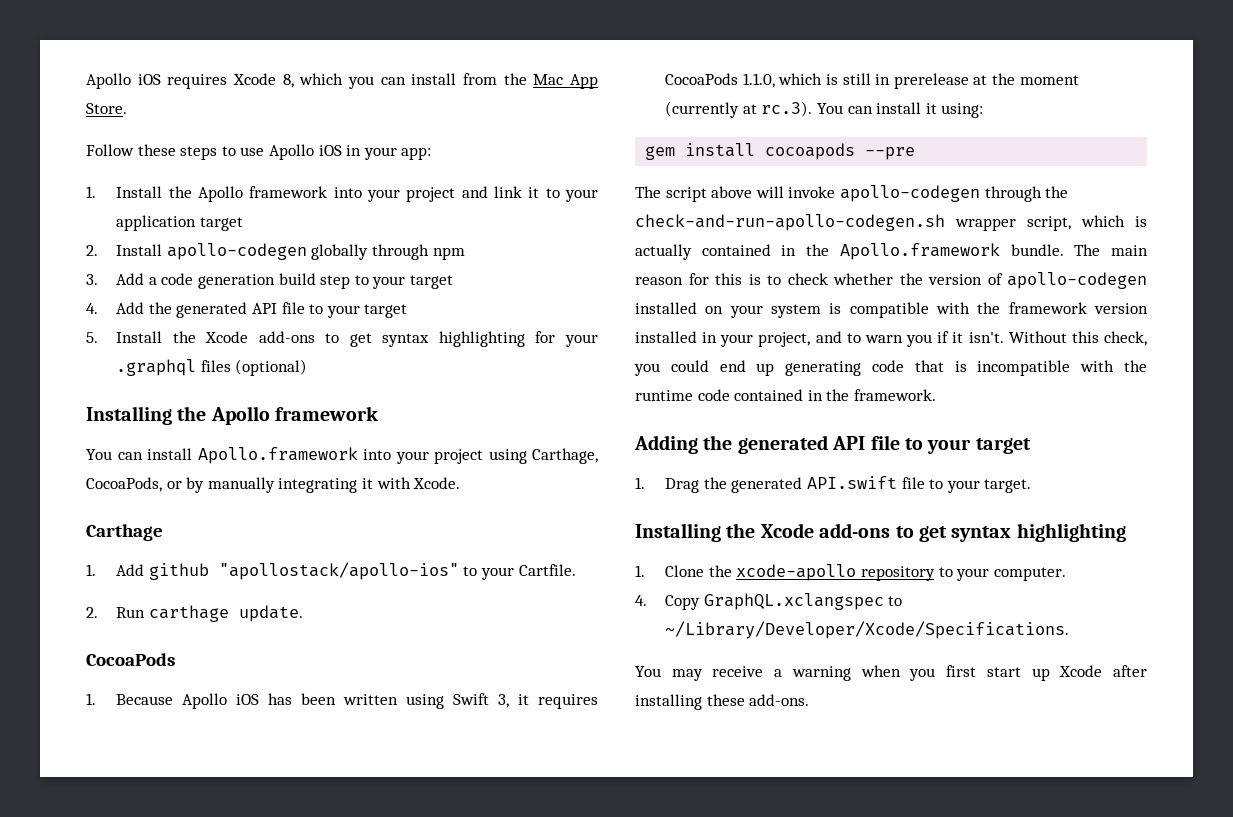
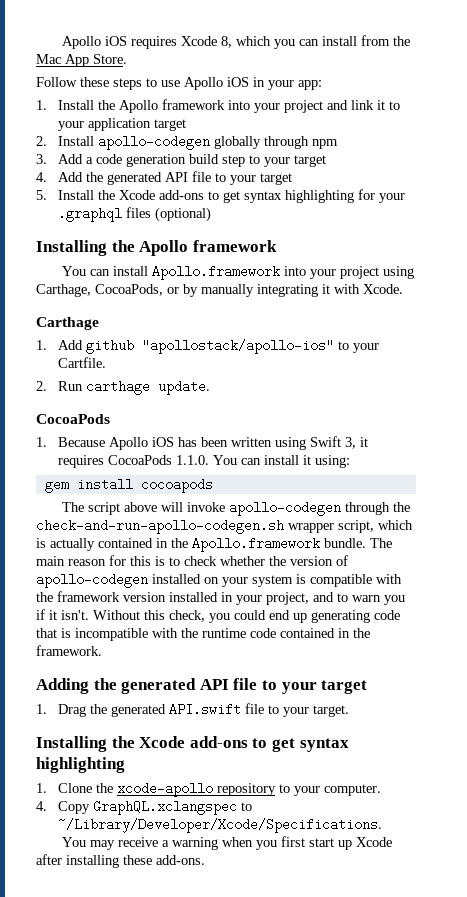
- 1. Because Apollo iOS has been written using Swift 3, it requires CocoaPods 1.1.0, which is still in prerelease at the moment (currently at rc.3). You can install it using:
+ 1. Because Apollo iOS has been written using Swift 3, it requires CocoaPods 1.1.0. You can install it using:
- gem install cocoapods --pre
+ gem install cocoapods

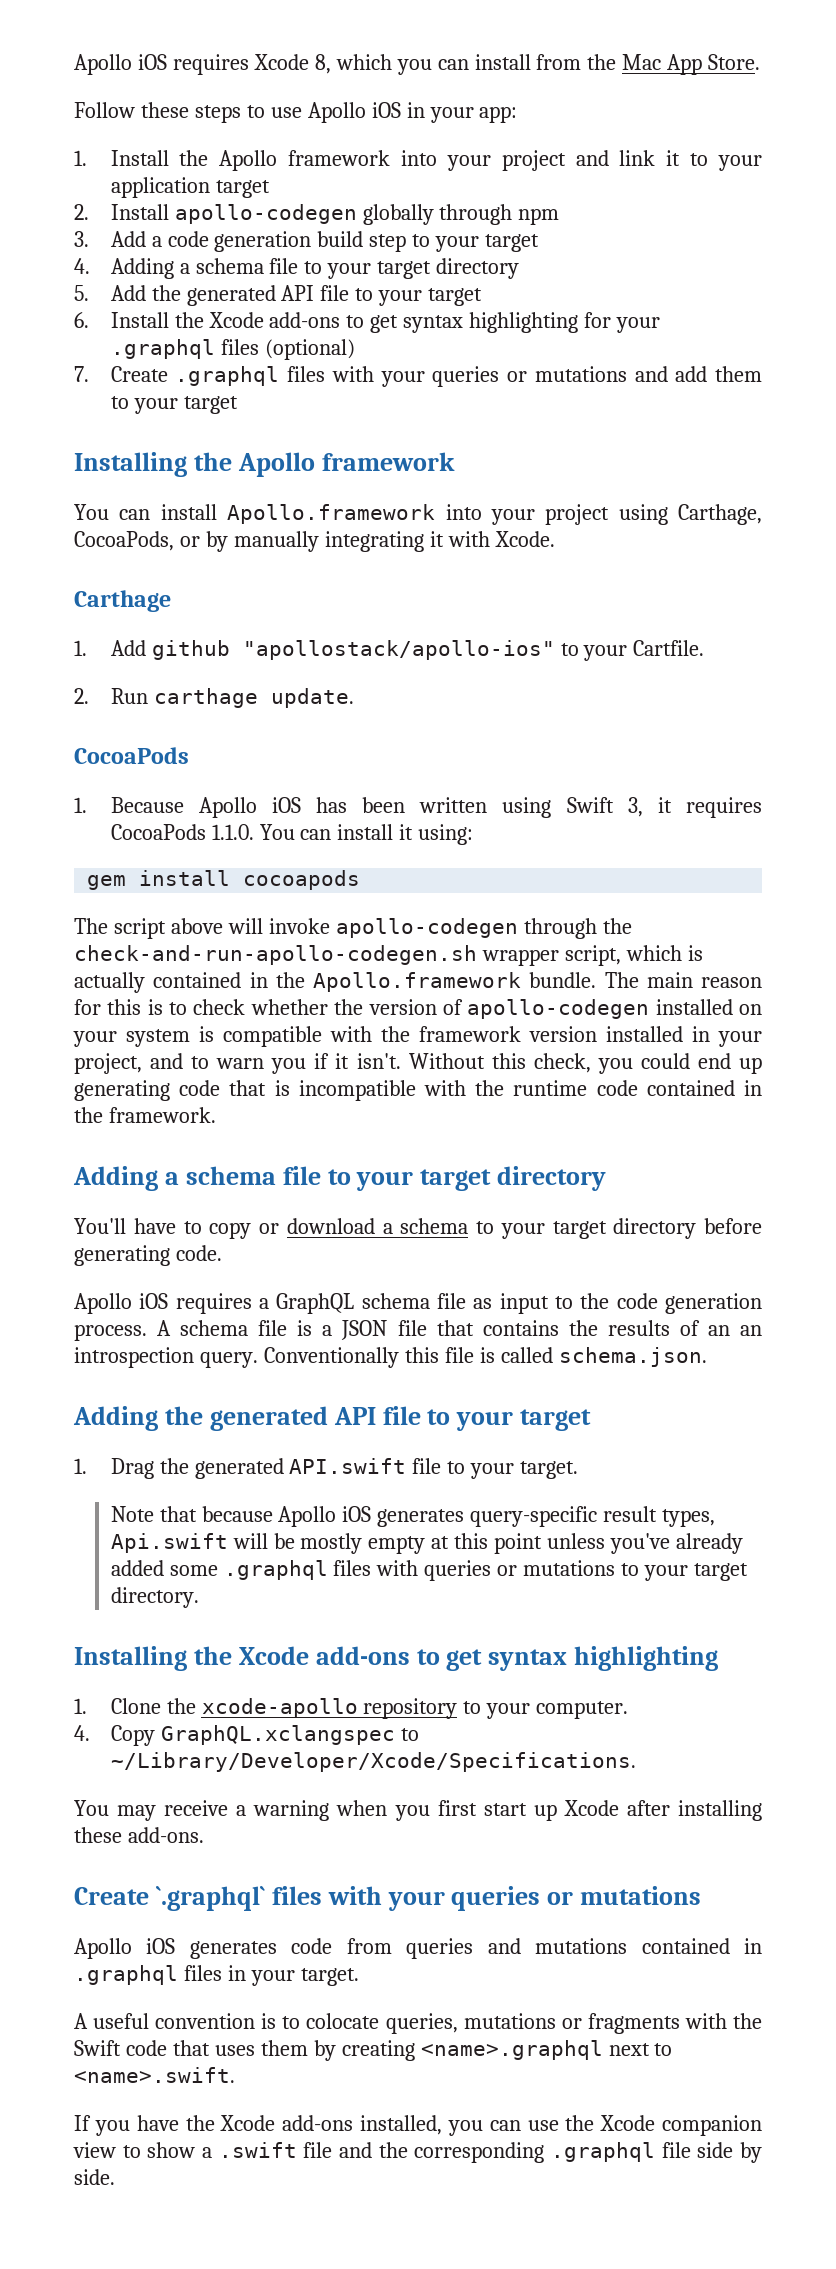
- 4. Add the generated API file to your target
+ 4. Adding a schema file to your target directory
+ 5. Add the generated API file to your target
- 5. Install the Xcode add-ons to get syntax highlighting for your .graphql files (optional)
+ 6. Install the Xcode add-ons to get syntax highlighting for your .graphql files (optional)
+ 7. Create .graphql files with your queries or mutations and add them to your target
  Without this check, you could end up generating code that is incompatible with the runtime code contained in the framework.
+ Adding a schema file to your target directory
+ You'll have to copy or download a schema to your target directory before generating code.
+ Apollo iOS requires a GraphQL schema file as input to the code generation process. A schema file is a JSON file that contains the results of an an introspection query. Conventionally this file is called schema.json.
+ Note that because Apollo iOS generates query-specific result types, Api.swift will be mostly empty at this point unless you've already added some .graphql files with queries or mutations to your target directory.
+ Create `.graphql` files with your queries or mutations
+ Apollo iOS generates code from queries and mutations contained in .graphql files in your target.
+ A useful convention is to colocate queries, mutations or fragments with the Swift code that uses them by creating <name>.graphql next to <name>.swift.
+ If you have the Xcode add-ons installed, you can use the Xcode companion view to show a .swift file and the corresponding .graphql file side by side.

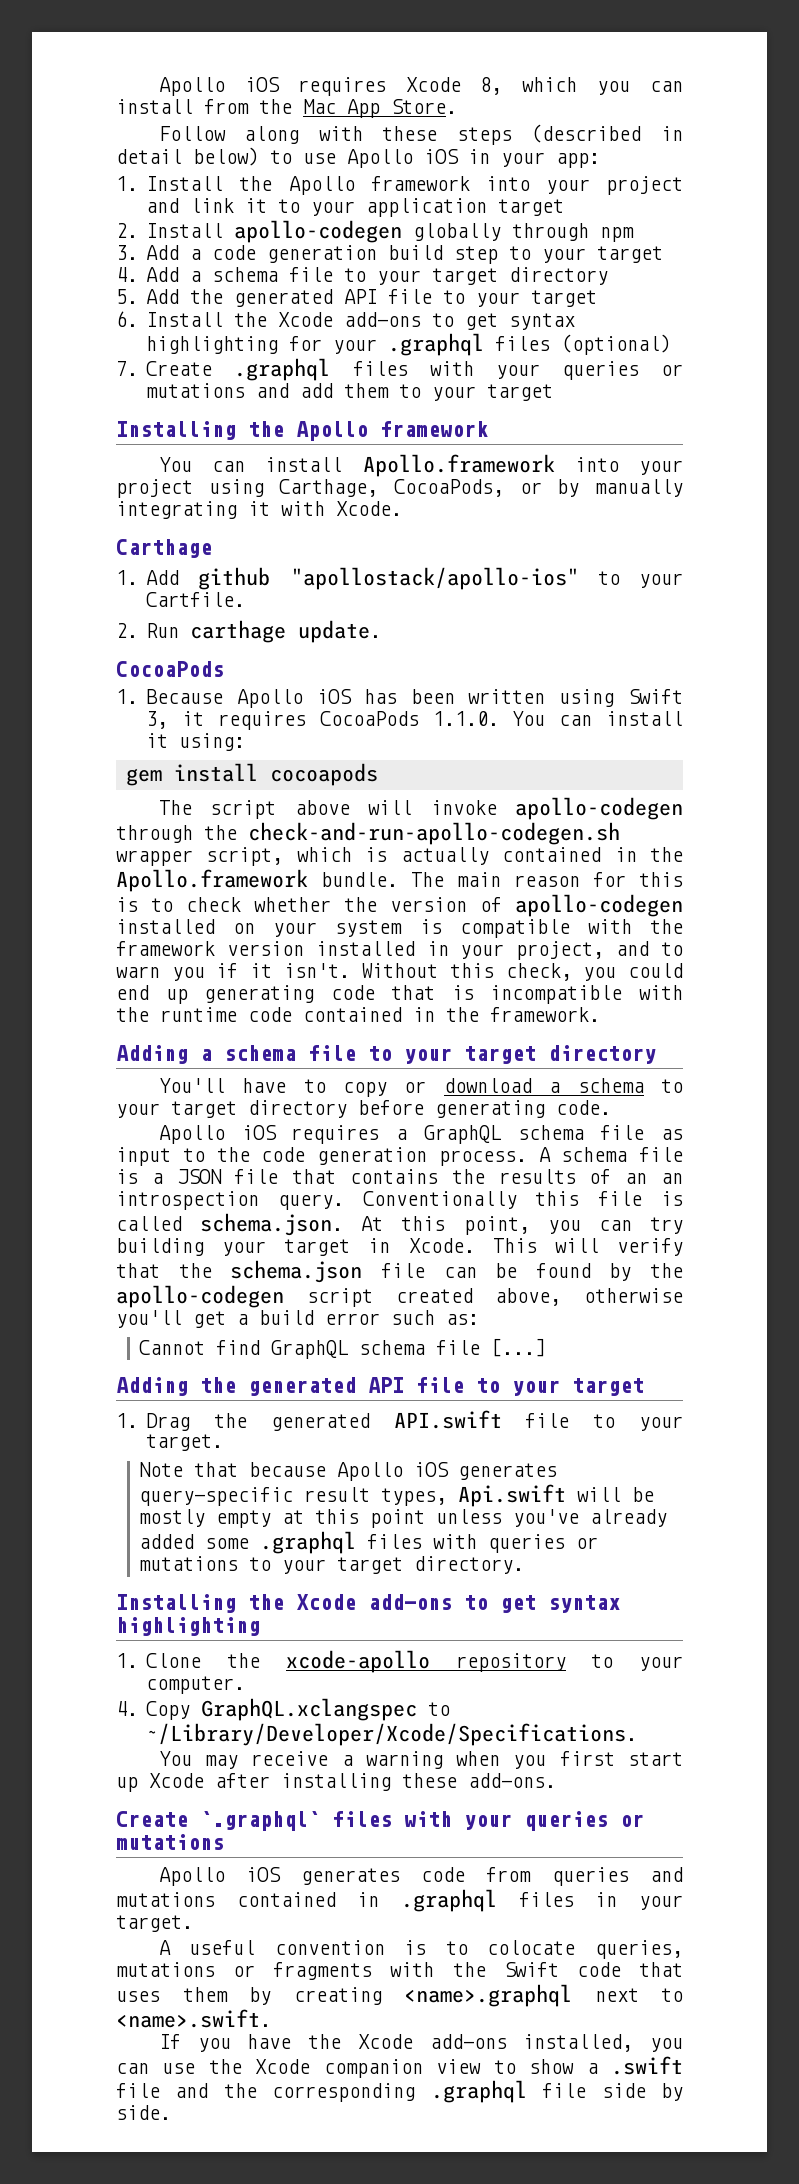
- Follow these steps to use Apollo iOS in your app:
+ Follow along with these steps (described in detail below) to use Apollo iOS in your app:
- 4. Adding a schema file to your target directory
+ 4. Add a schema file to your target directory
- Conventionally this file is called schema.json.
+ Conventionally this file is called schema.json. At this point, you can try building your target in Xcode. This will verify that the schema.json file can be found by the apollo-codegen script created above, otherwise you'll get a build error such as:
+ Cannot find GraphQL schema file [...]

